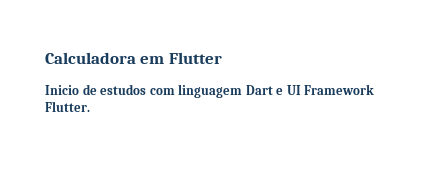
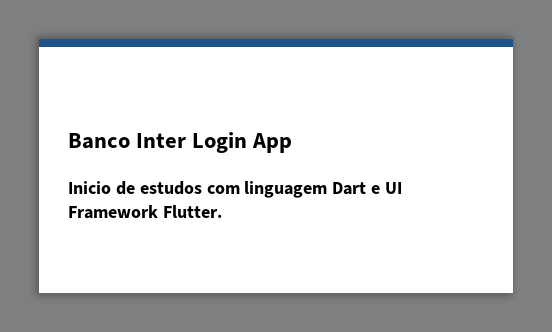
- Calculadora em Flutter
+ Banco Inter Login App

